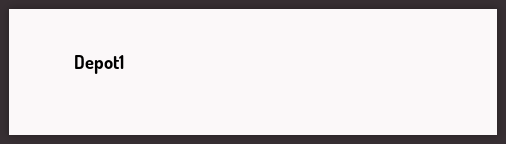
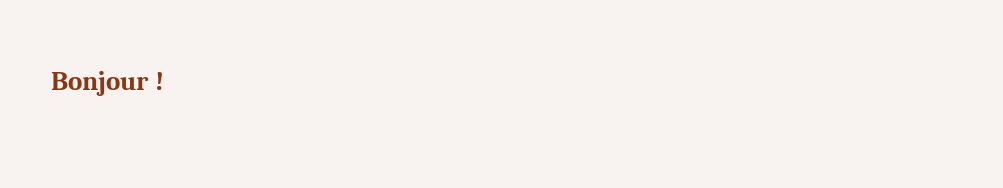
- Depot1
+ Bonjour !

